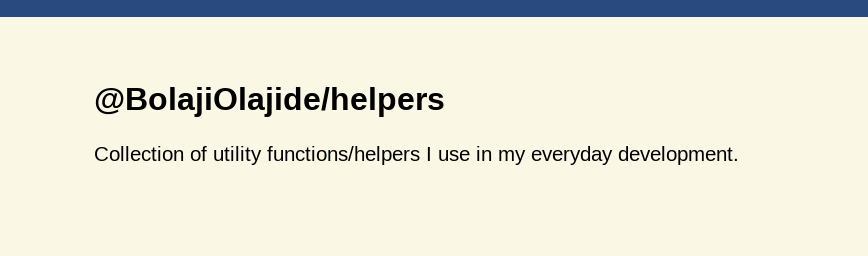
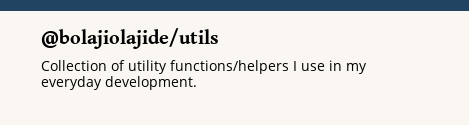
- @BolajiOlajide/helpers
+ @bolajiolajide/utils

